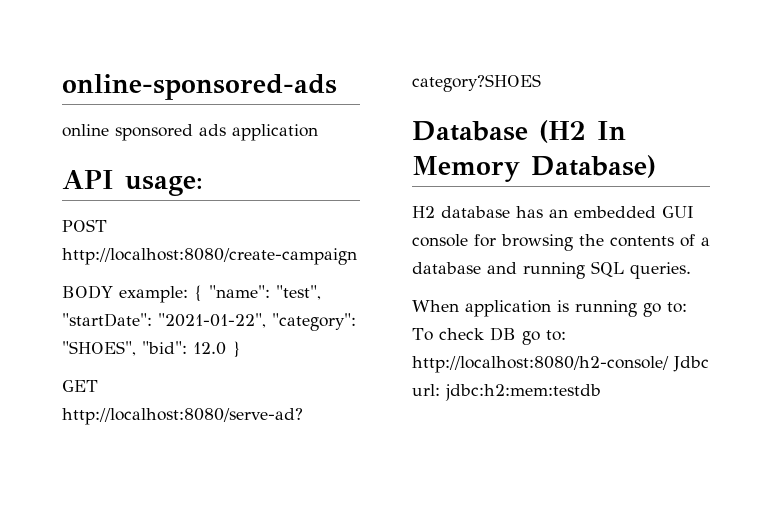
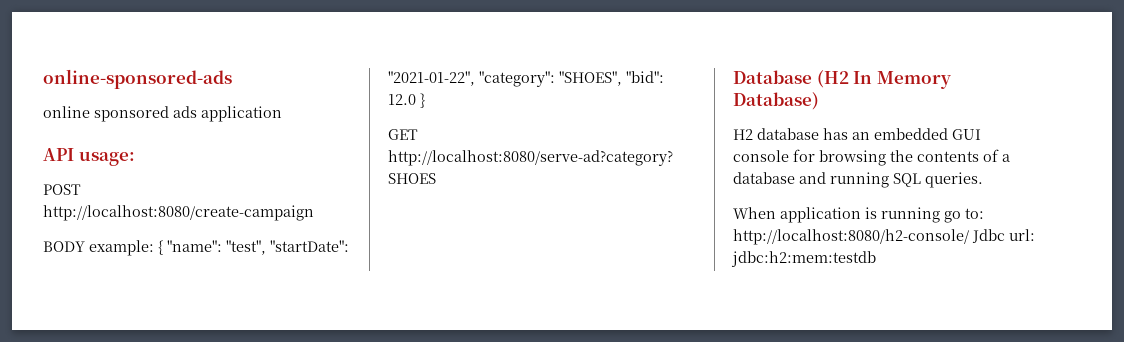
- When application is running go to: To check DB go to: http://localhost:8080/h2-console/ Jdbc url: jdbc:h2:mem:testdb
+ When application is running go to: http://localhost:8080/h2-console/ Jdbc url: jdbc:h2:mem:testdb

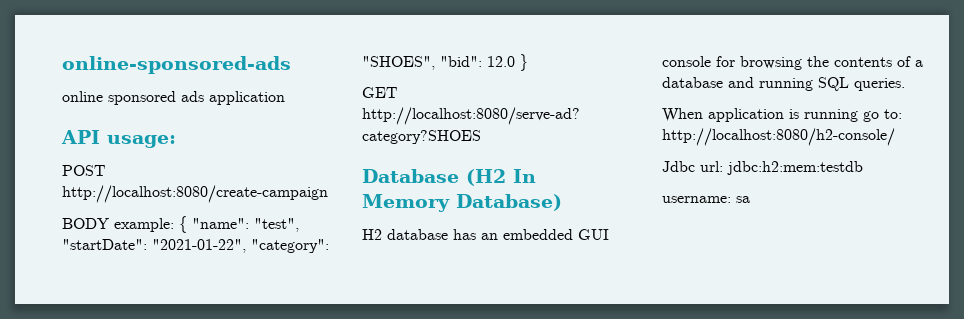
- When application is running go to: http://localhost:8080/h2-console/ Jdbc url: jdbc:h2:mem:testdb
+ When application is running go to: http://localhost:8080/h2-console/
+ Jdbc url: jdbc:h2:mem:testdb
+ username: sa

